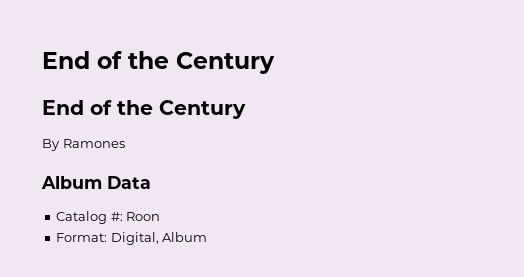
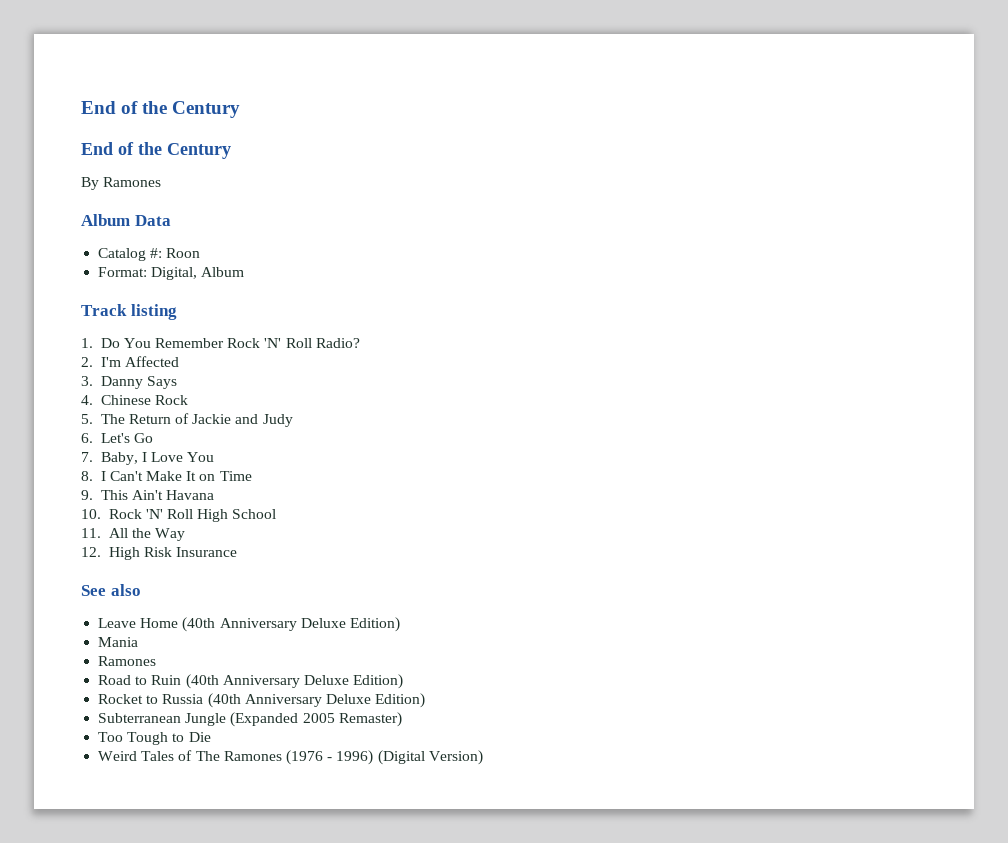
+ Track listing
+ 1. Do You Remember Rock 'N' Roll Radio?
+ 2. I'm Affected
+ 3. Danny Says
+ 4. Chinese Rock
+ 5. The Return of Jackie and Judy
+ 6. Let's Go
+ 7. Baby, I Love You
+ 8. I Can't Make It on Time
+ 9. This Ain't Havana
+ 10. Rock 'N' Roll High School
+ 11. All the Way
+ 12. High Risk Insurance
+ See also
+ Leave Home (40th Anniversary Deluxe Edition)
+ Mania
+ Ramones
+ Road to Ruin (40th Anniversary Deluxe Edition)
+ Rocket to Russia (40th Anniversary Deluxe Edition)
+ Subterranean Jungle (Expanded 2005 Remaster)
+ Too Tough to Die
+ Weird Tales of The Ramones (1976 - 1996) (Digital Version)

